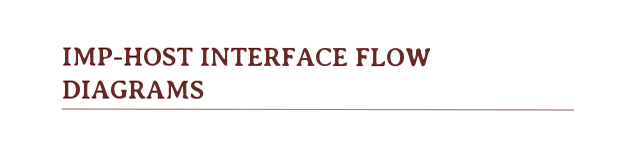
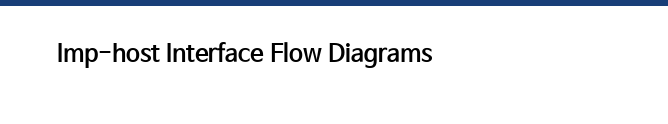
- IMP-HOST INTERFACE FLOW DIAGRAMS
+ Imp-host Interface Flow Diagrams

